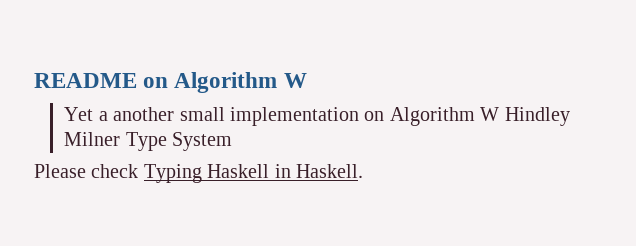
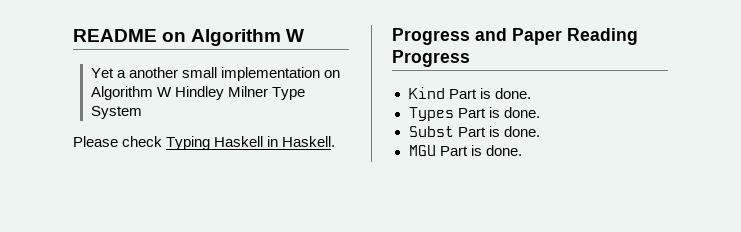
+ Progress and Paper Reading Progress
+ Kind Part is done.
+ Types Part is done.
+ Subst Part is done.
+ MGU Part is done.

